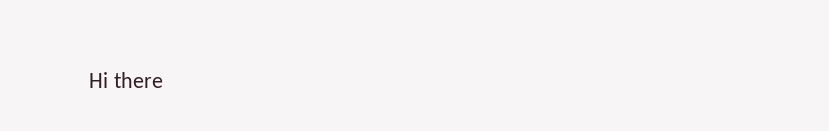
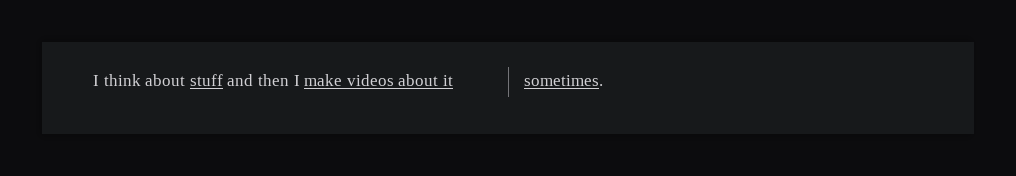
- Hi there
+ I think about stuff and then I make videos about it sometimes.

